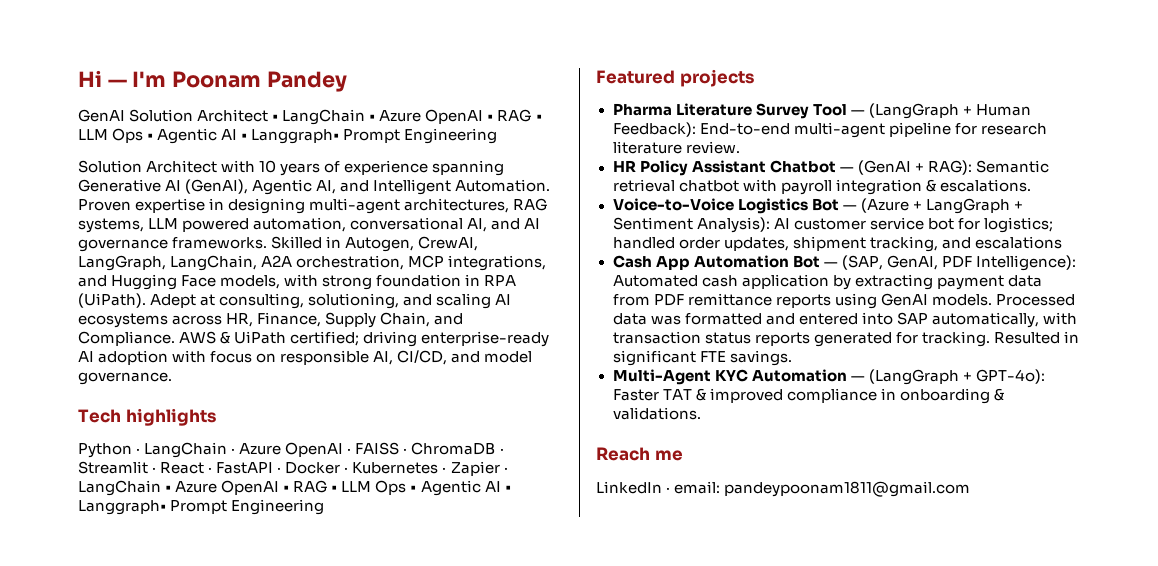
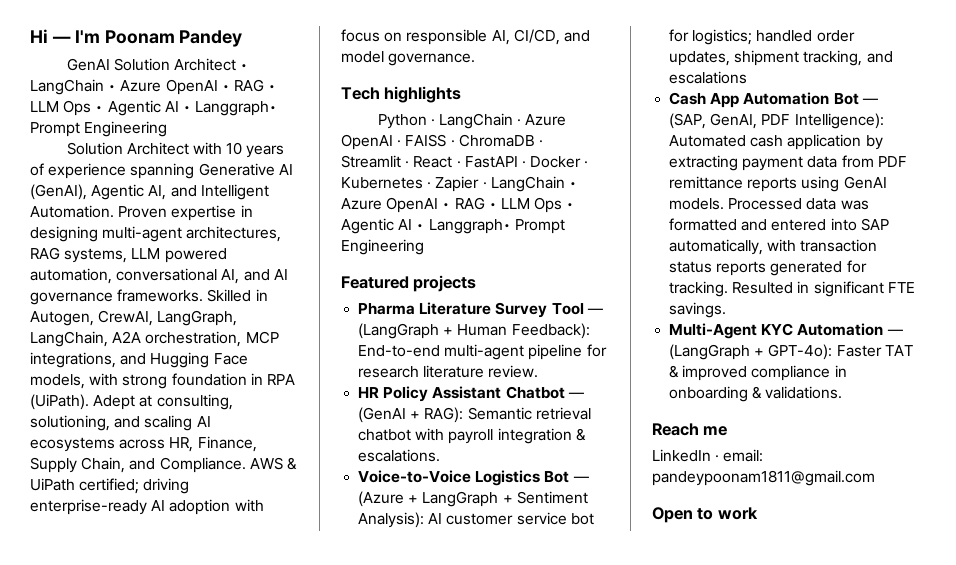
+ Open to work

